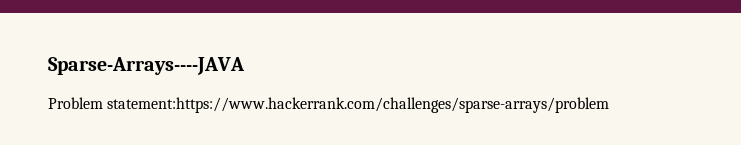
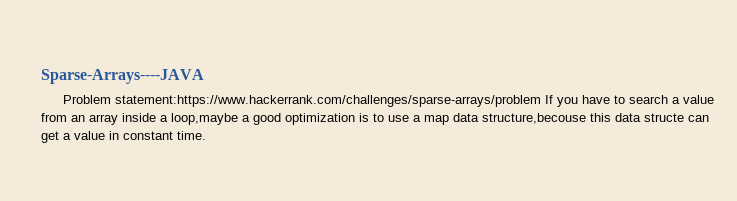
- Problem statement:https://www.hackerrank.com/challenges/sparse-arrays/problem
+ Problem statement:https://www.hackerrank.com/challenges/sparse-arrays/problem If you have to search a value from an array inside a loop,maybe a good optimization is to use a map data structure,becouse this data structe can get a value in constant time.

